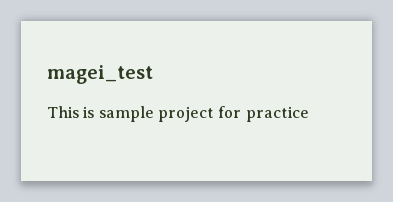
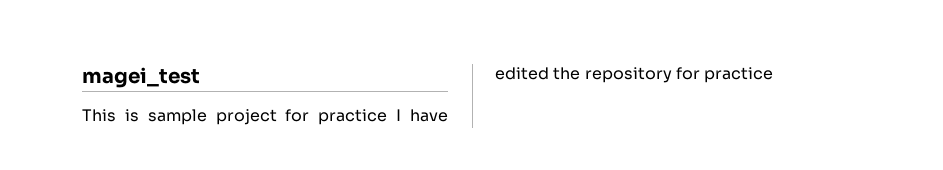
- This is sample project for practice
+ This is sample project for practice I have edited the repository for practice

